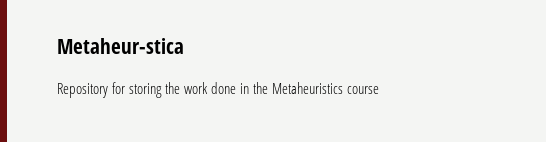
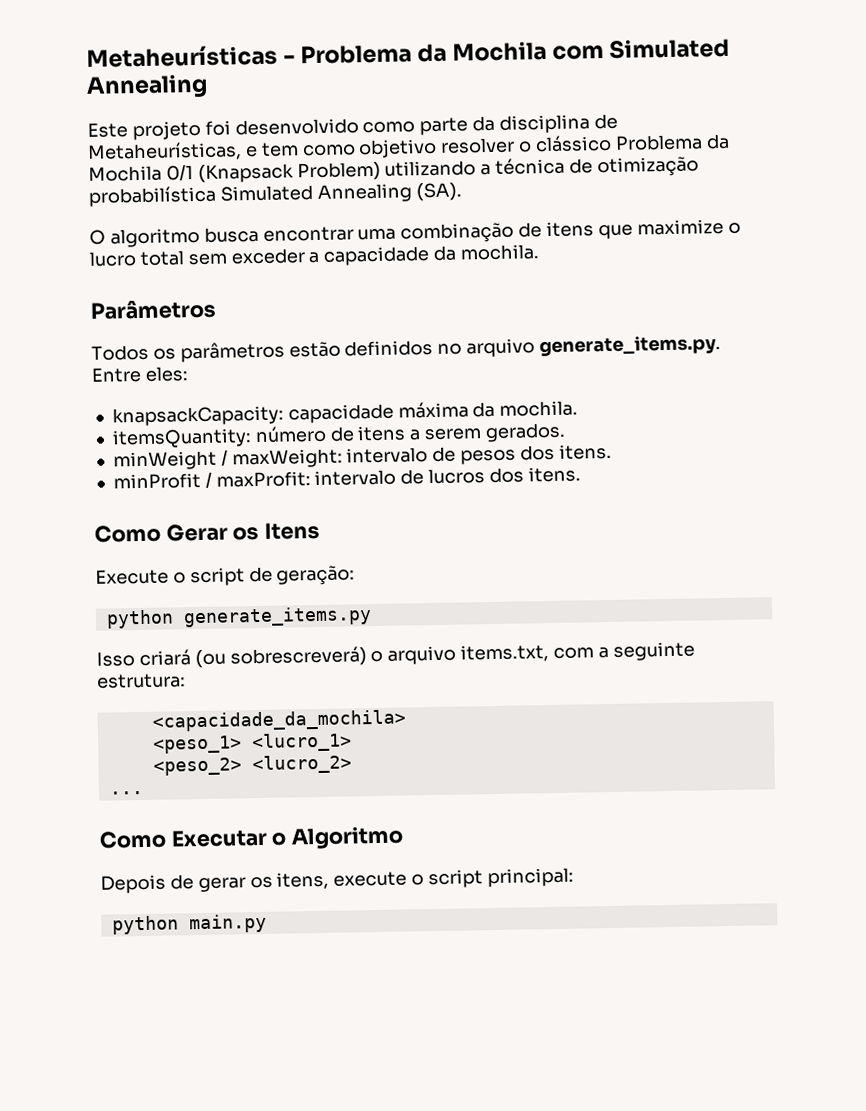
- Metaheur-stica
- Repository for storing the work done in the Metaheuristics course
+ Metaheurísticas - Problema da Mochila com Simulated Annealing
+ Este projeto foi desenvolvido como parte da disciplina de Metaheurísticas, e tem como objetivo resolver o clássico Problema da Mochila 0/1 (Knapsack Problem) utilizando a técnica de otimização probabilística Simulated Annealing (SA).
+ O algoritmo busca encontrar uma combinação de itens que maximize o lucro total sem exceder a capacidade da mochila.
+ Parâmetros
+ Todos os parâmetros estão definidos no arquivo generate_items.py. Entre eles:
+ knapsackCapacity: capacidade máxima da mochila.
+ itemsQuantity: número de itens a serem gerados.
+ minWeight / maxWeight: intervalo de pesos dos itens.
+ minProfit / maxProfit: intervalo de lucros dos itens.
+ Como Gerar os Itens
+ Execute o script de geração:
+ python generate_items.py
+ Isso criará (ou sobrescreverá) o arquivo items.txt, com a seguinte estrutura:
+ <capacidade_da_mochila>
+ <peso_1> <lucro_1>
+ <peso_2> <lucro_2>
+ ...
+ Como Executar o Algoritmo
+ Depois de gerar os itens, execute o script principal:
+ python main.py

